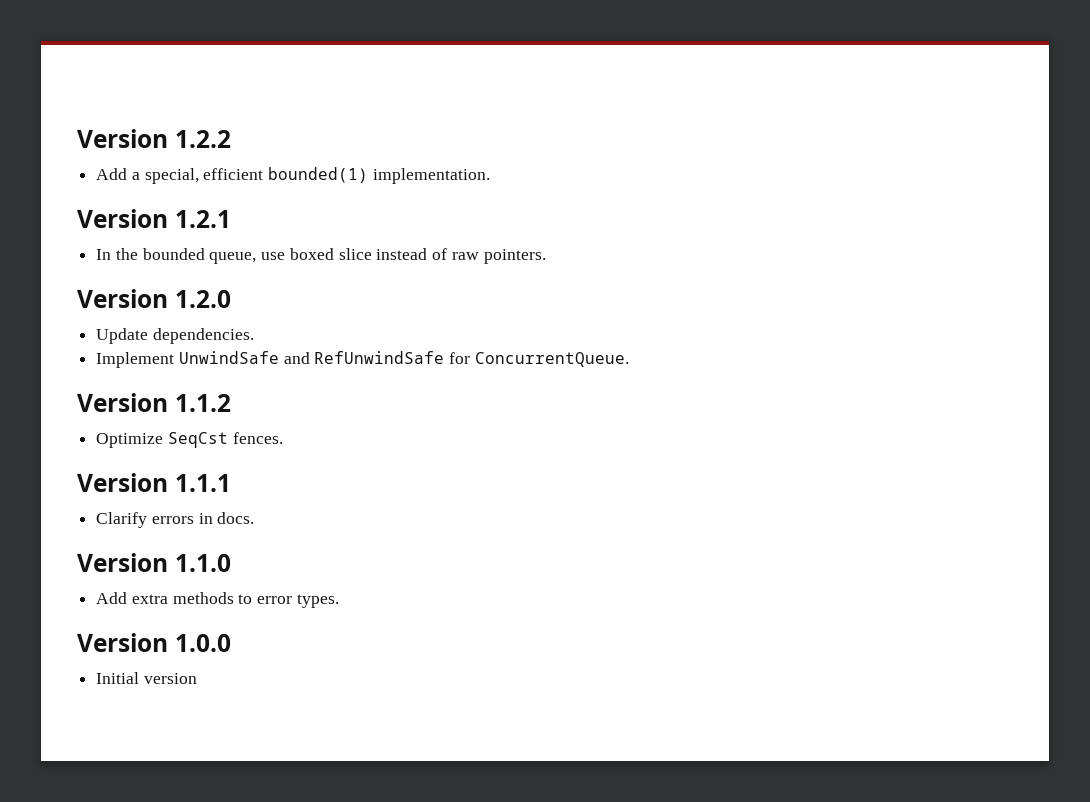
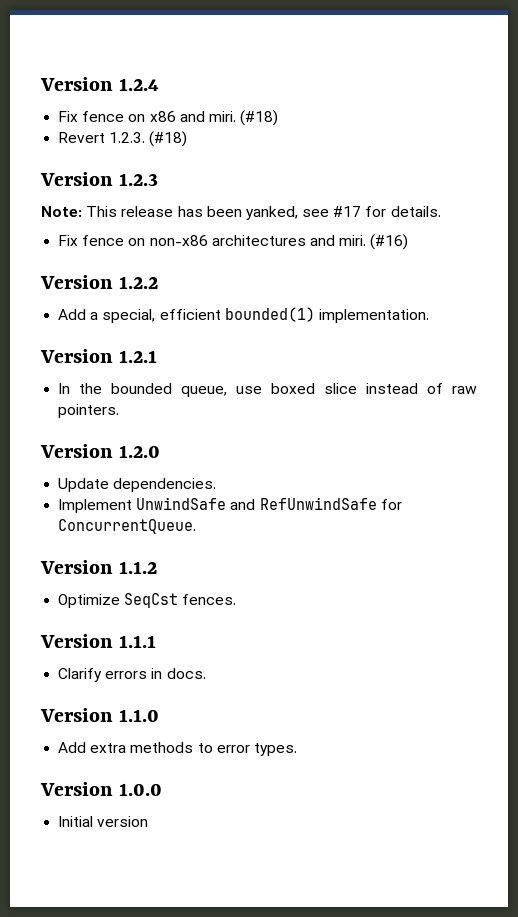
+ Version 1.2.4
+ Fix fence on x86 and miri. (#18)
+ Revert 1.2.3. (#18)
+ Version 1.2.3
+ Note: This release has been yanked, see #17 for details.
+ Fix fence on non-x86 architectures and miri. (#16)

